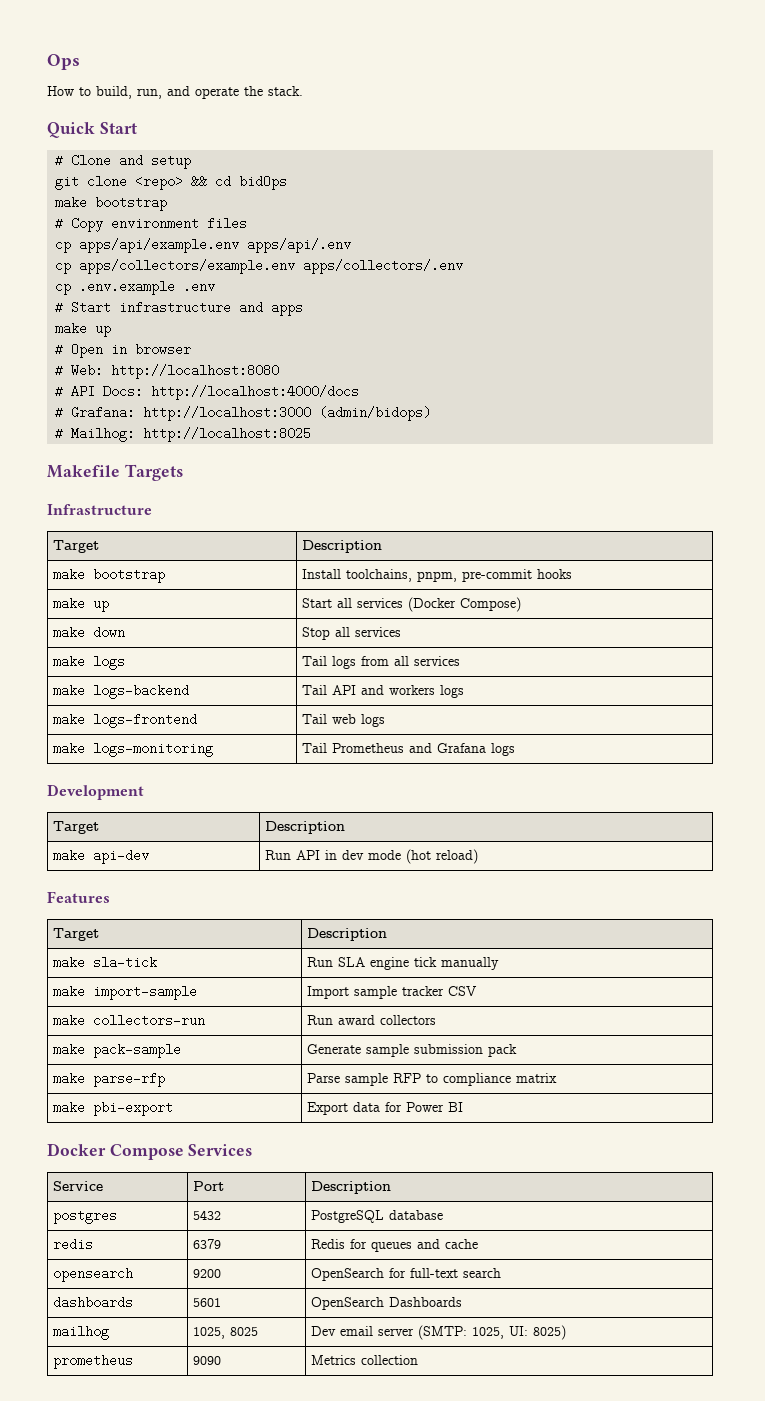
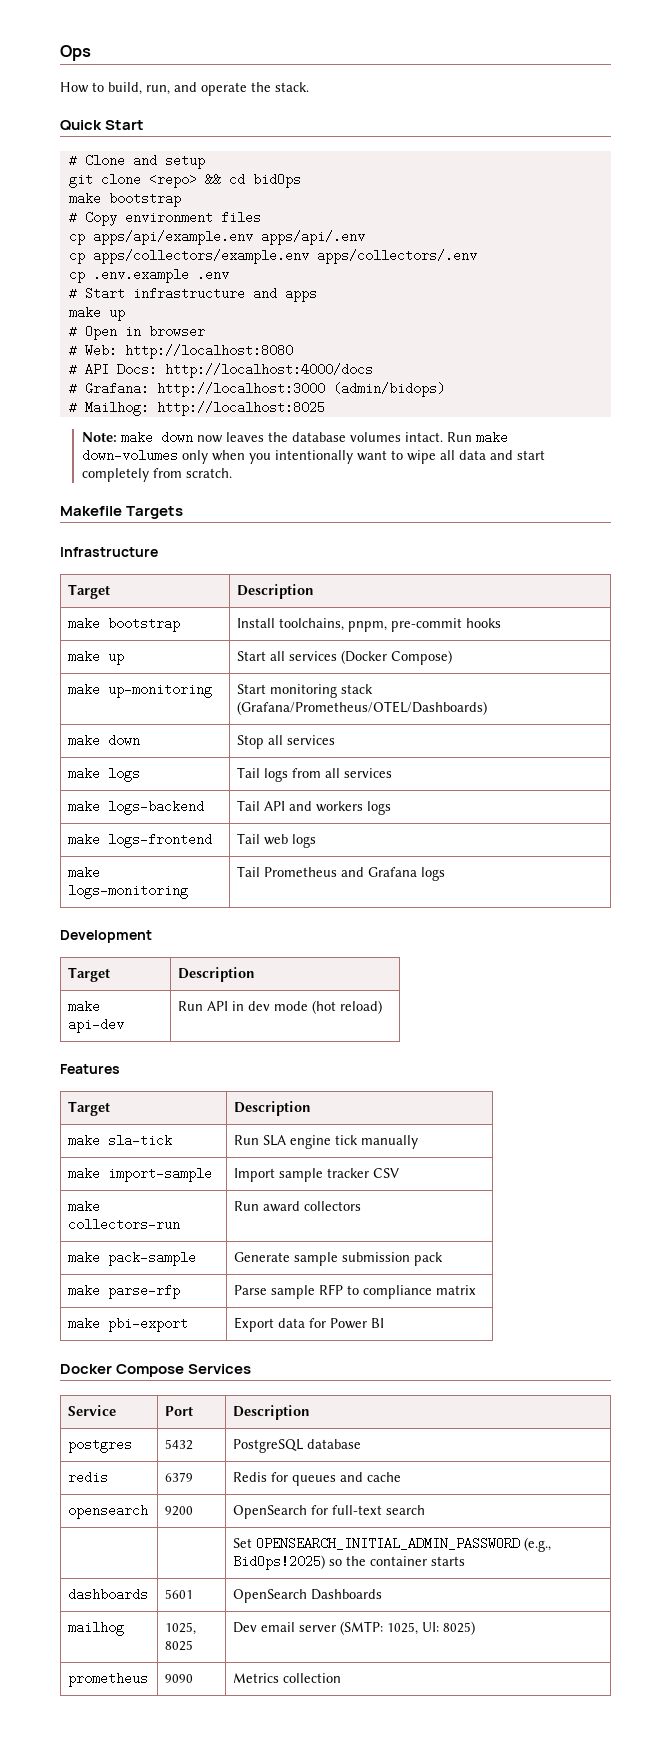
+ Note: make down now leaves the database volumes intact. Run make down-volumes only when you intentionally want to wipe all data and start completely from scratch.
+ make up-monitoring | Start monitoring stack (Grafana/Prometheus/OTEL/Dashboards)
+ | | Set OPENSEARCH_INITIAL_ADMIN_PASSWORD (e.g., BidOps!2025) so the container starts

